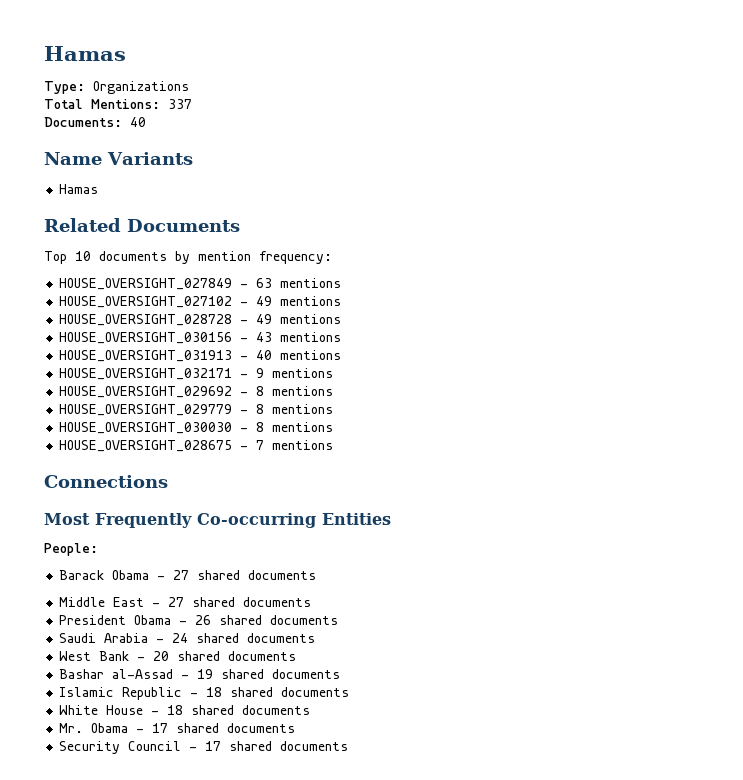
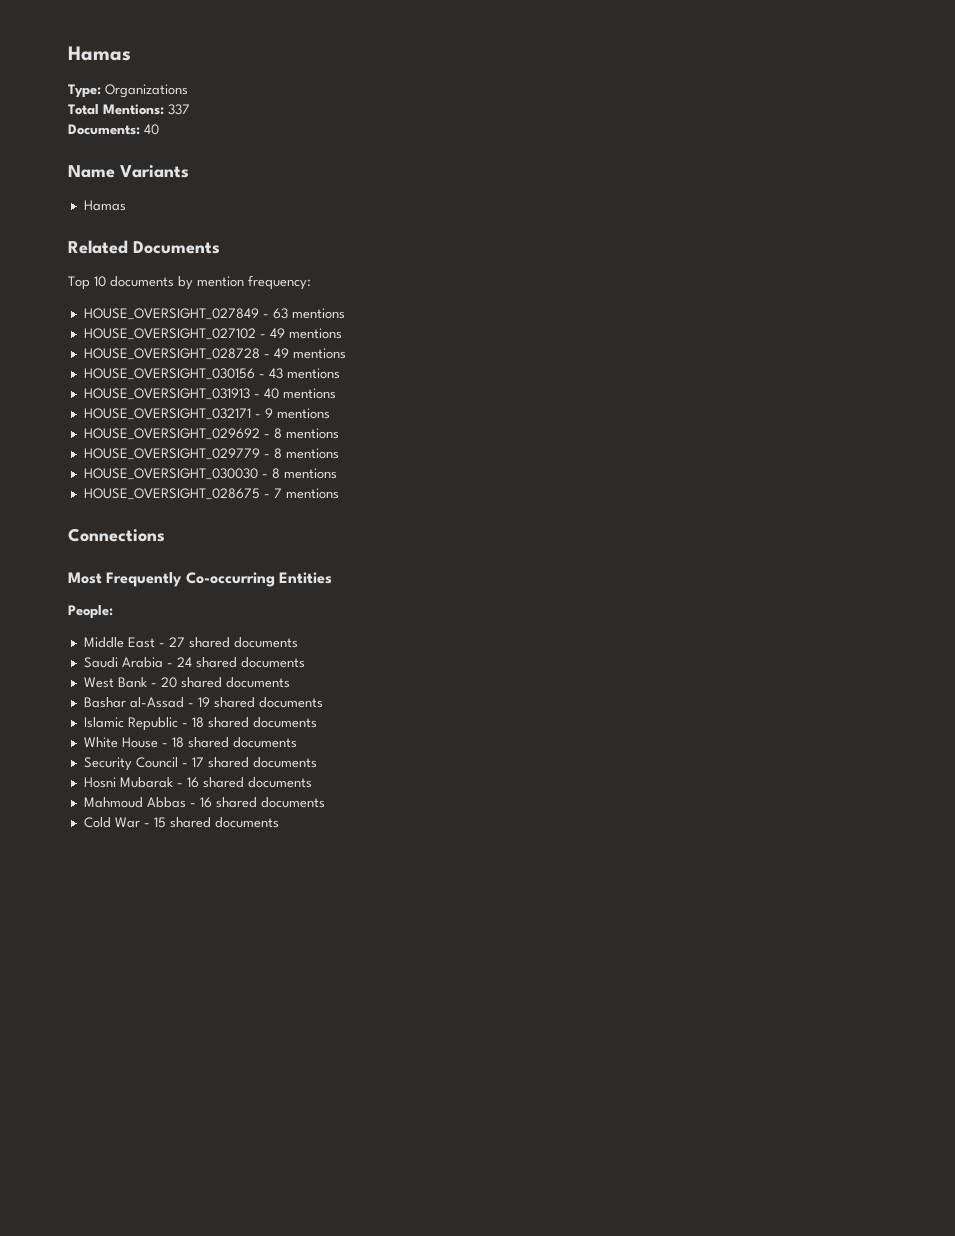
- Barack Obama - 27 shared documents
- President Obama - 26 shared documents
- Mr. Obama - 17 shared documents
+ Hosni Mubarak - 16 shared documents
+ Mahmoud Abbas - 16 shared documents
+ Cold War - 15 shared documents

